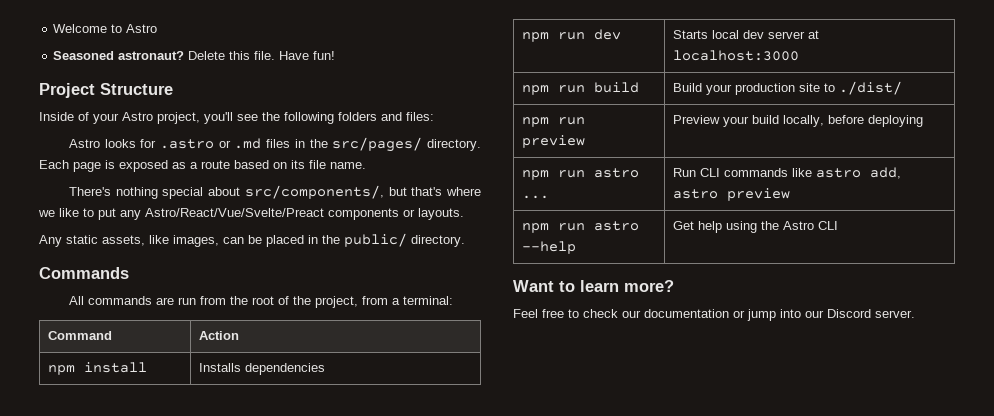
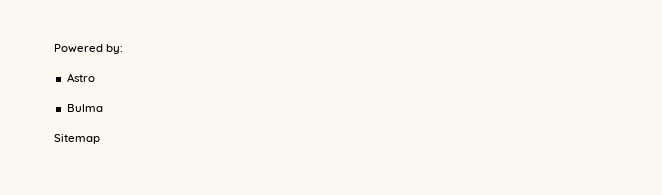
- Welcome to Astro
+ Powered by:
+ Astro
- Seasoned astronaut? Delete this file. Have fun!
- Project Structure
- Inside of your Astro project, you'll see the following folders and files:
- Astro looks for .astro or .md files in the src/pages/ directory. Each page is exposed as a route based on its file name.
- There's nothing special about src/components/, but that's where we like to put any Astro/React/Vue/Svelte/Preact components or layouts.
- Any static assets, like images, can be placed in the public/ directory.
- Commands
- All commands are run from the root of the project, from a terminal:
- Command | Action
- npm install | Installs dependencies
- npm run dev | Starts local dev server at localhost:3000
- npm run build | Build your production site to ./dist/
- npm run preview | Preview your build locally, before deploying
- npm run astro ... | Run CLI commands like astro add, astro preview
- npm run astro --help | Get help using the Astro CLI
- Want to learn more?
- Feel free to check our documentation or jump into our Discord server.
+ Bulma
+ Sitemap

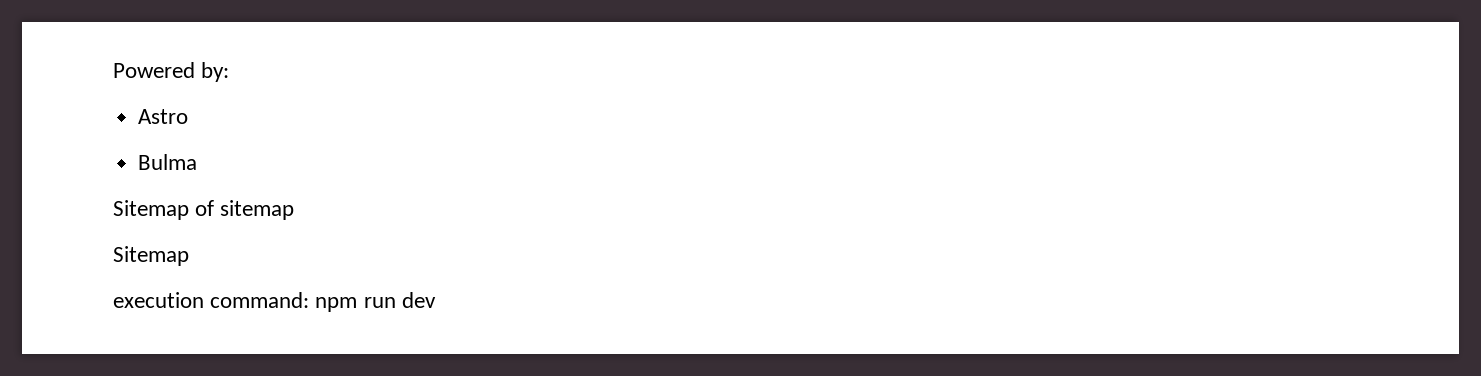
+ Sitemap of sitemap
  Sitemap
+ execution command: npm run dev

